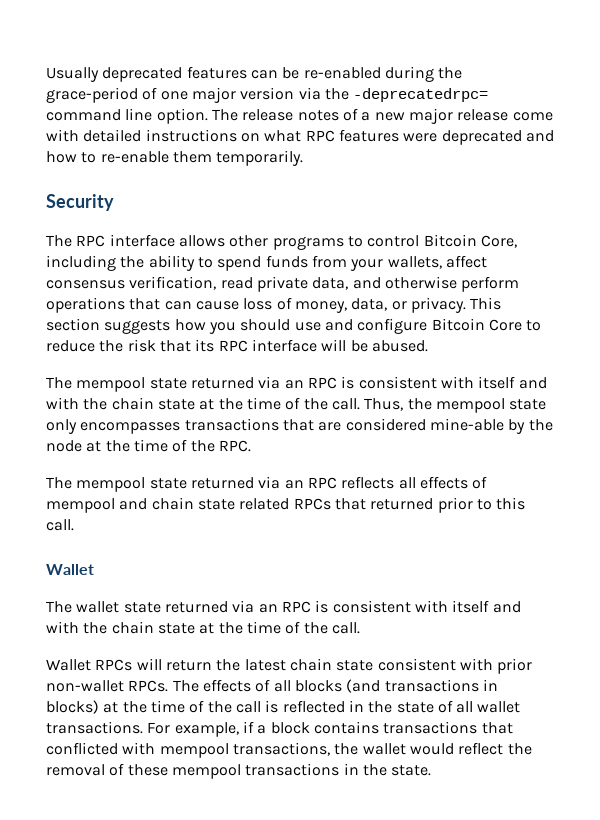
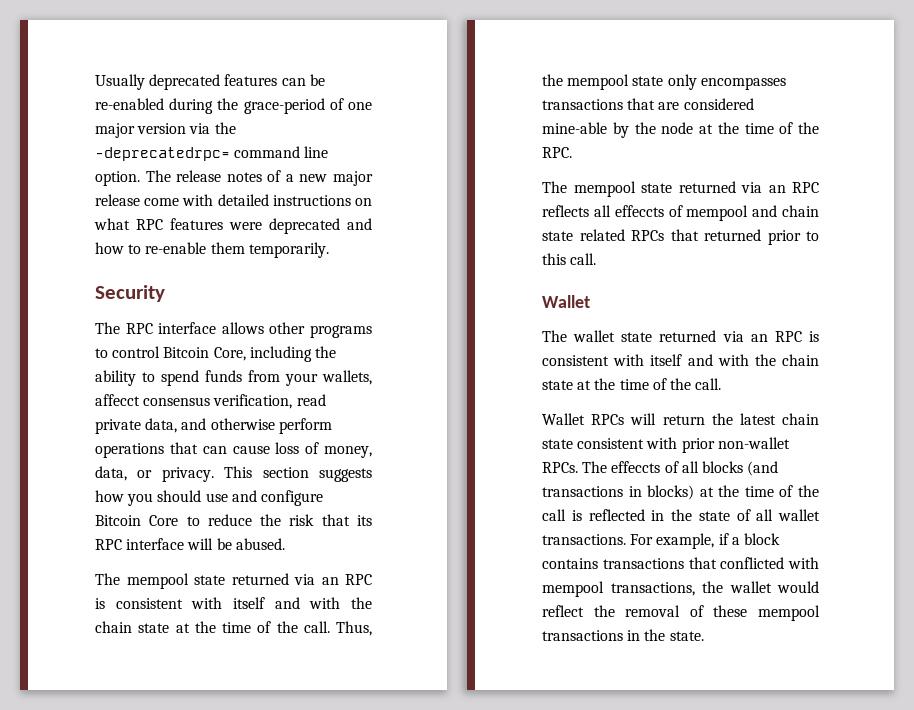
- The RPC interface allows other programs to control Bitcoin Core, including the ability to spend funds from your wallets, affect consensus verification, read private data, and otherwise perform operations that can cause loss of money, data, or privacy.
+ The RPC interface allows other programs to control Bitcoin Core, including the ability to spend funds from your wallets, affecct consensus verification, read private data, and otherwise perform operations that can cause loss of money, data, or privacy.
- The mempool state returned via an RPC reflects all effects of mempool and chain state related RPCs that returned prior to this call.
+ The mempool state returned via an RPC reflects all effeccts of mempool and chain state related RPCs that returned prior to this call.
- The effects of all blocks (and transactions in blocks) at the time of the call is reflected in the state of all wallet transactions.
+ The effeccts of all blocks (and transactions in blocks) at the time of the call is reflected in the state of all wallet transactions.

